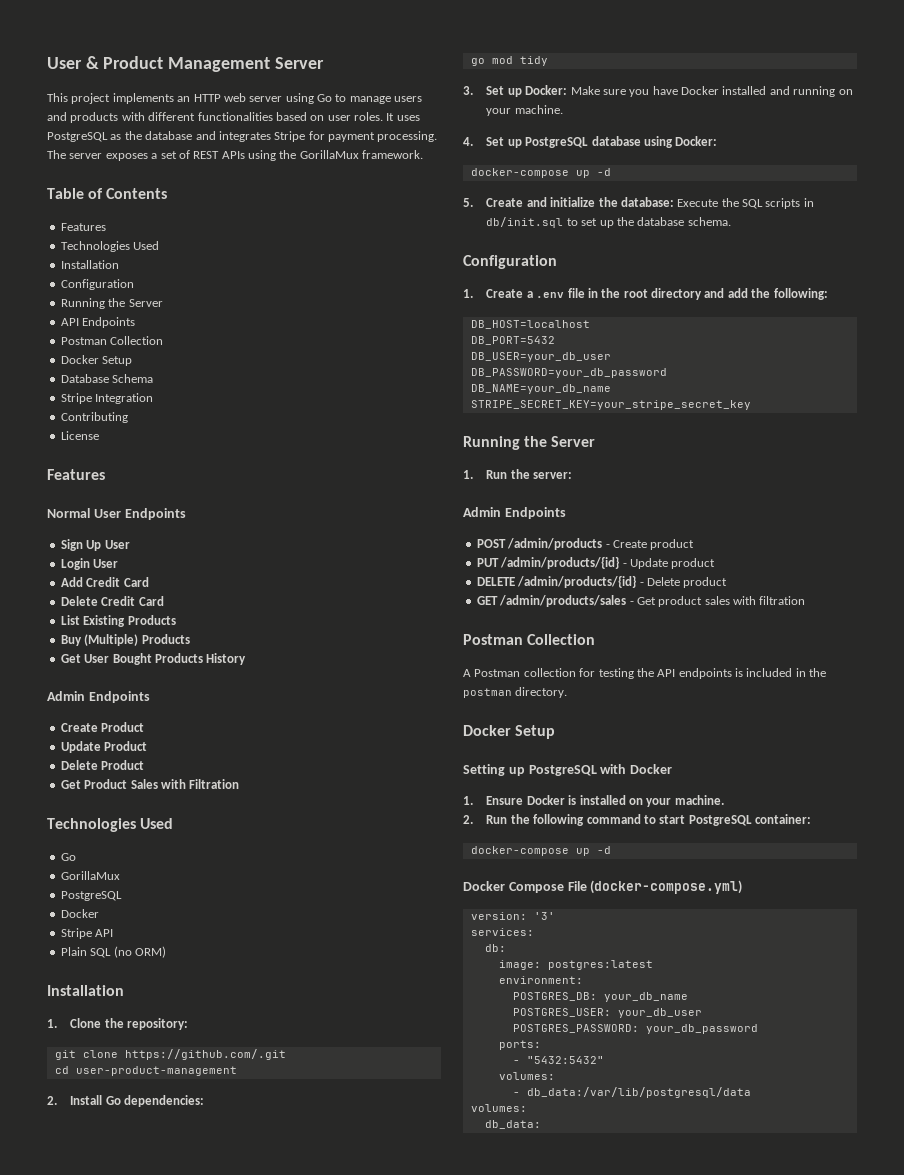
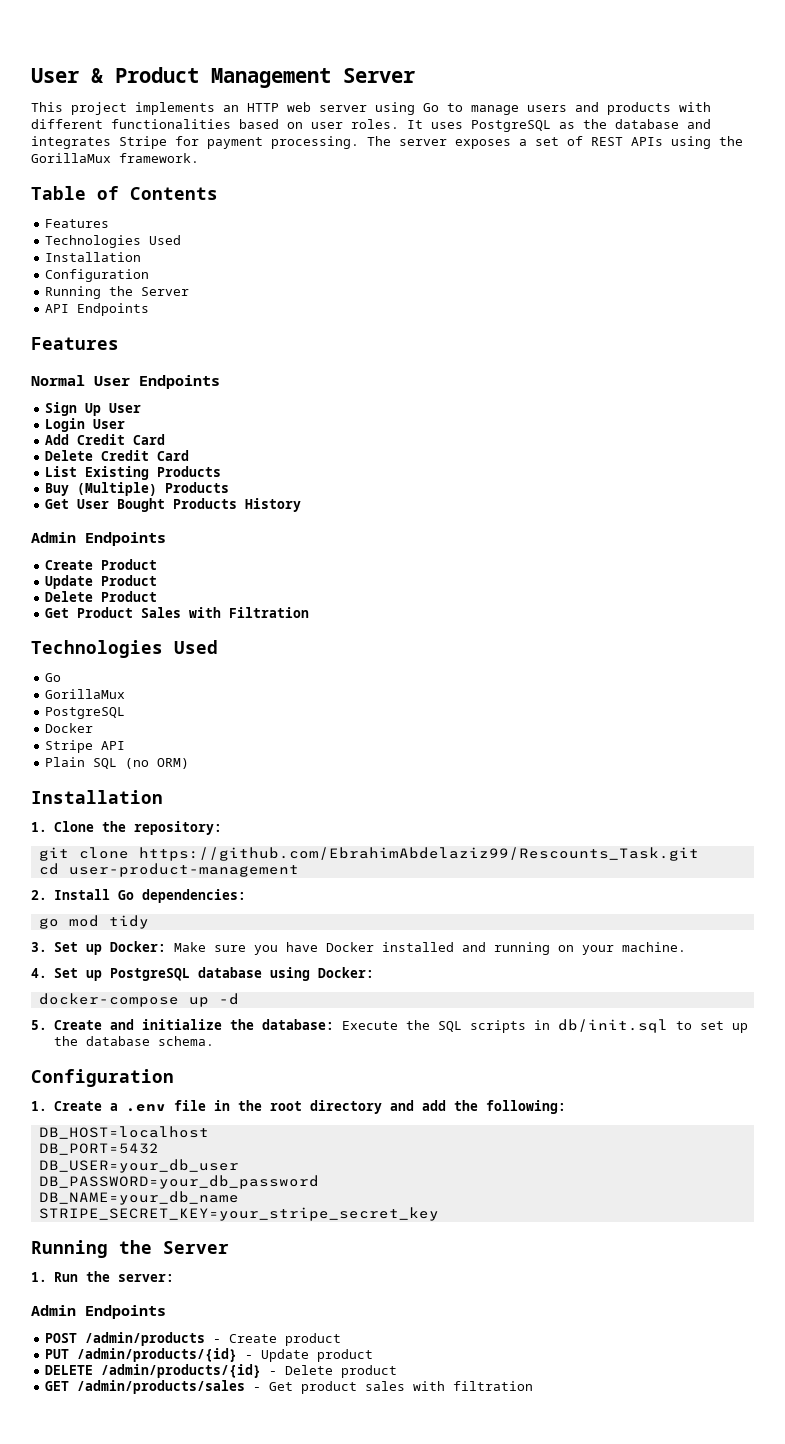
  API Endpoints
- Postman Collection
- Docker Setup
- Database Schema
- Stripe Integration
- Contributing
- License
- git clone https://github.com/.git
+ git clone https://github.com/EbrahimAbdelaziz99/Rescounts_Task.git
  GET /admin/products/sales - Get product sales with filtration
- Postman Collection
- A Postman collection for testing the API endpoints is included in the postman directory.
- Docker Setup
- Setting up PostgreSQL with Docker
- 1. Ensure Docker is installed on your machine.
- 2. Run the following command to start PostgreSQL container:
- docker-compose up -d
- Docker Compose File (docker-compose.yml)
- version: '3'
- services:
- db:
- image: postgres:latest
- environment:
- POSTGRES_DB: your_db_name
- POSTGRES_USER: your_db_user
- POSTGRES_PASSWORD: your_db_password
- ports:
- - "5432:5432"
- volumes:
- - db_data:/var/lib/postgresql/data
- volumes:
- db_data:

